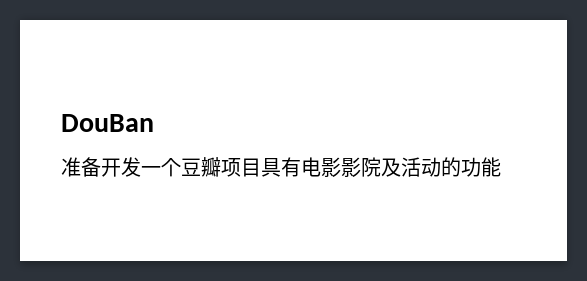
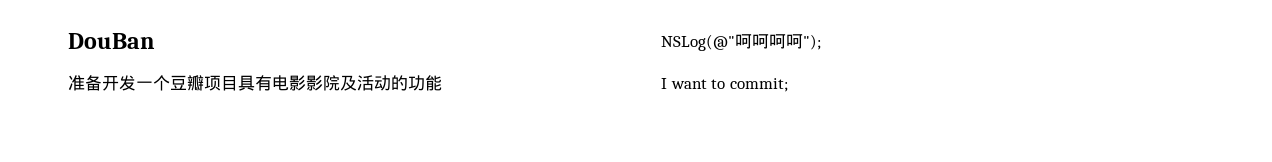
+ NSLog(@"呵呵呵呵");
+ I want to commit;

